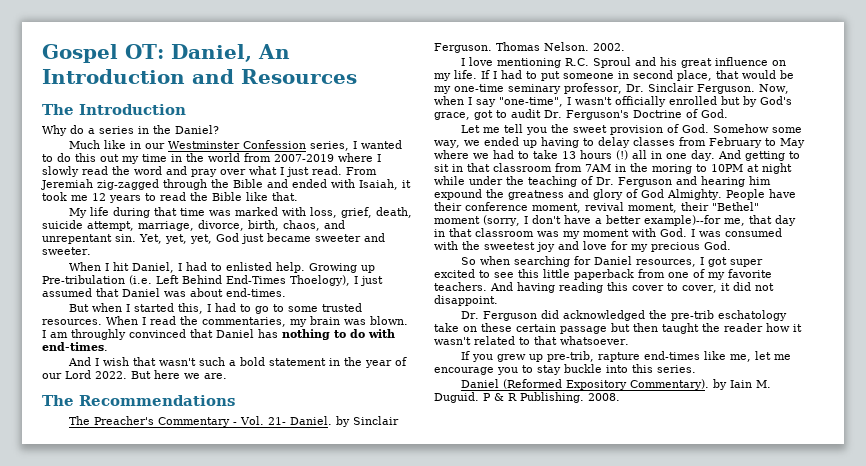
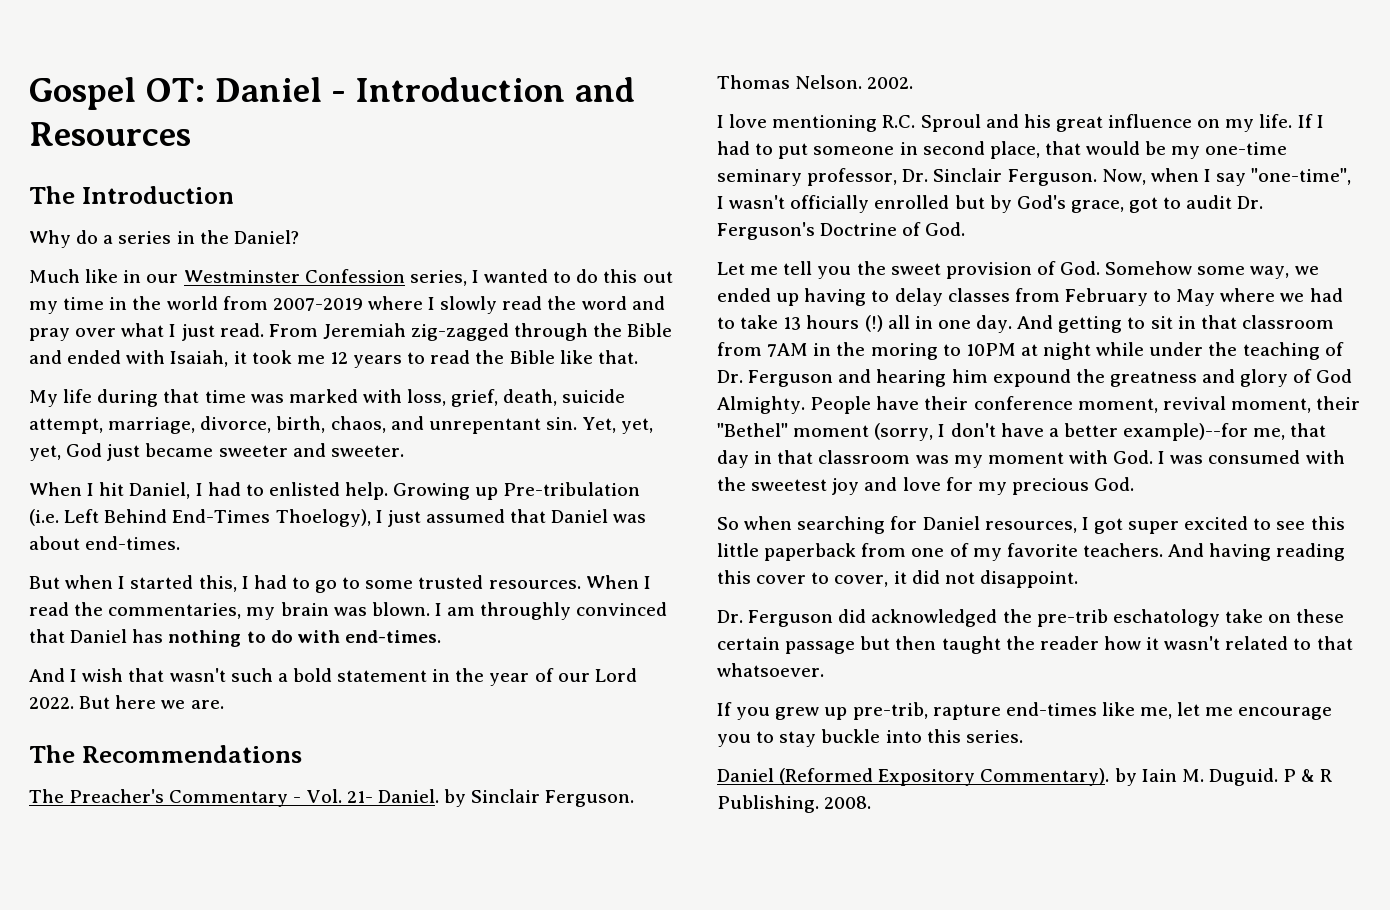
- Gospel OT: Daniel, An Introduction and Resources
+ Gospel OT: Daniel - Introduction and Resources

